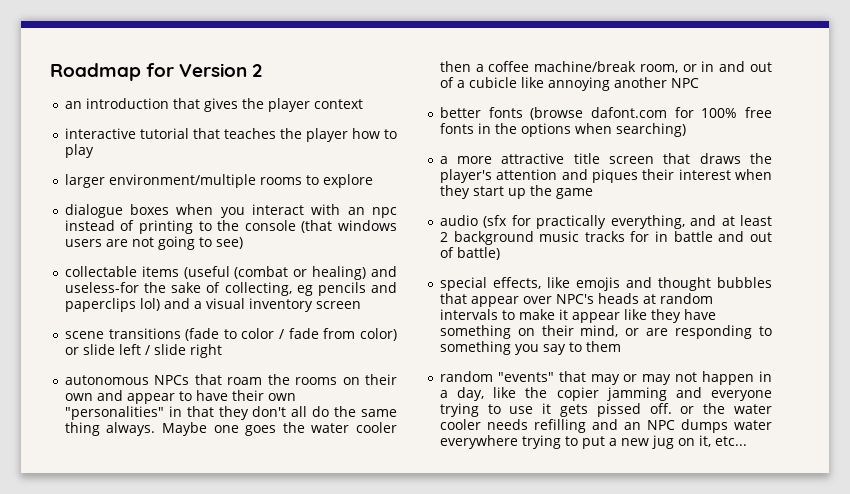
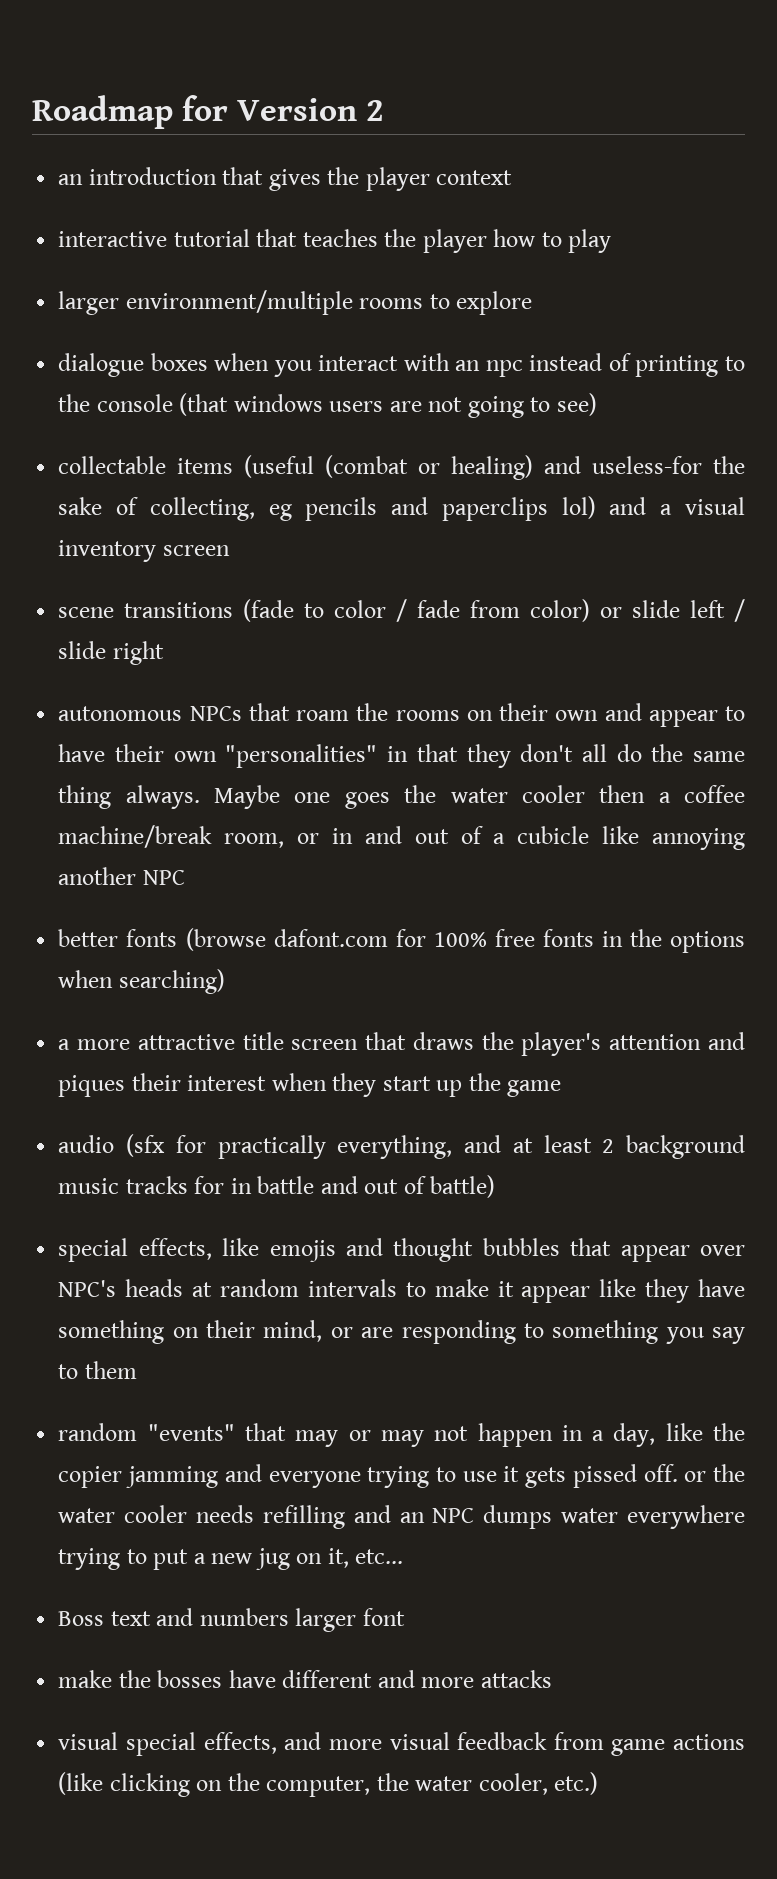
+ Boss text and numbers larger font
+ make the bosses have different and more attacks
+ visual special effects, and more visual feedback from game actions (like clicking on the computer, the water cooler, etc.)

